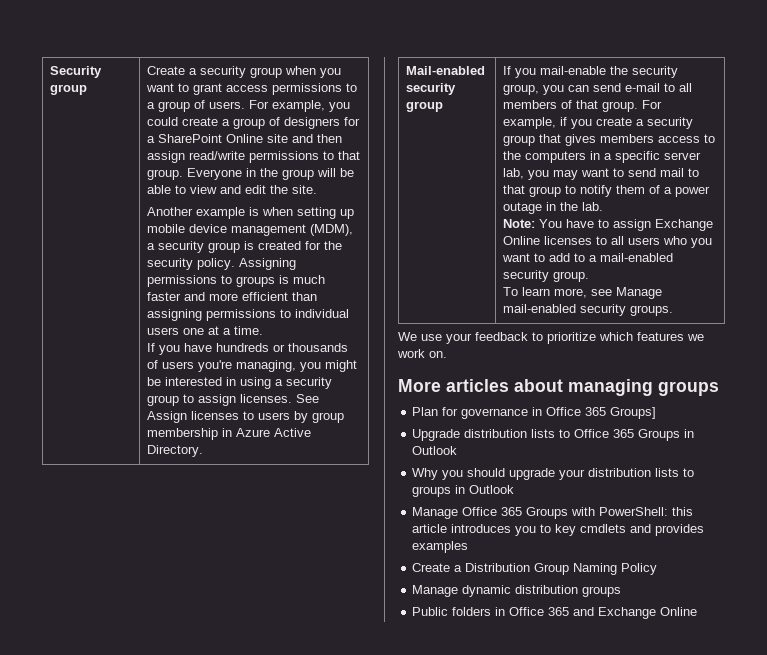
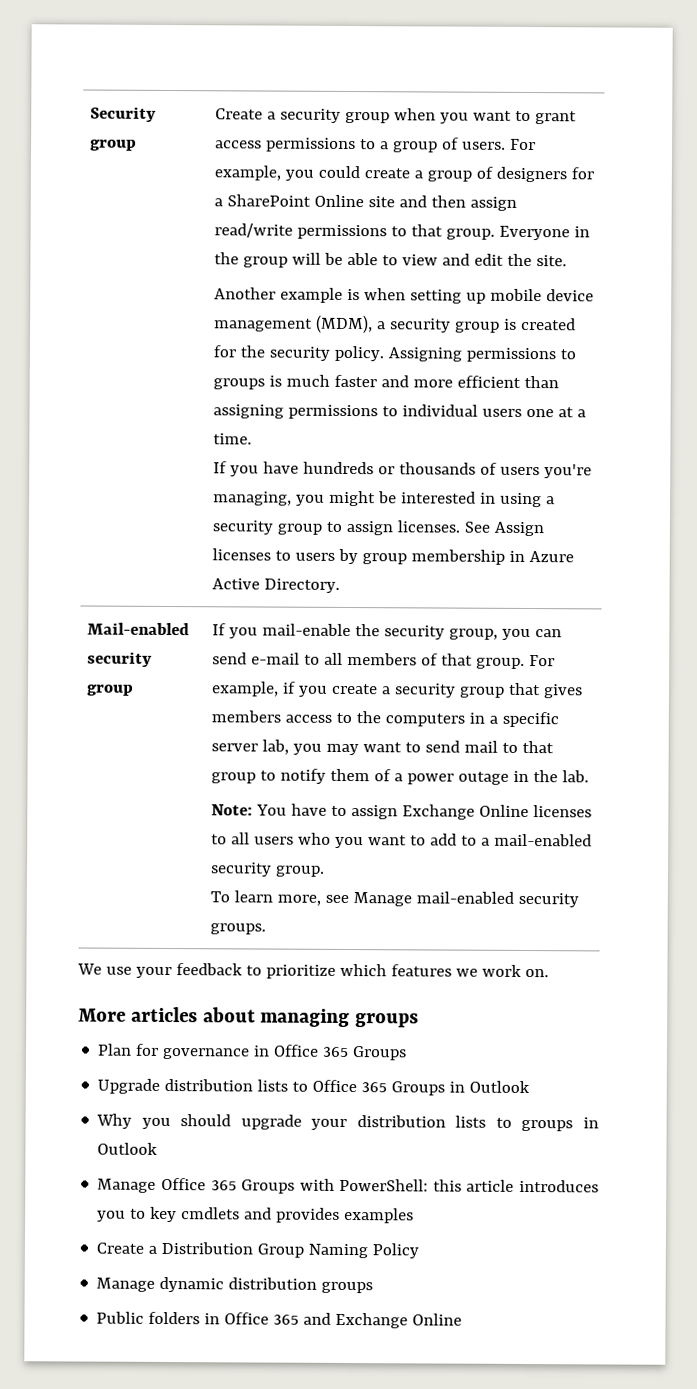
- Plan for governance in Office 365 Groups]
+ Plan for governance in Office 365 Groups

